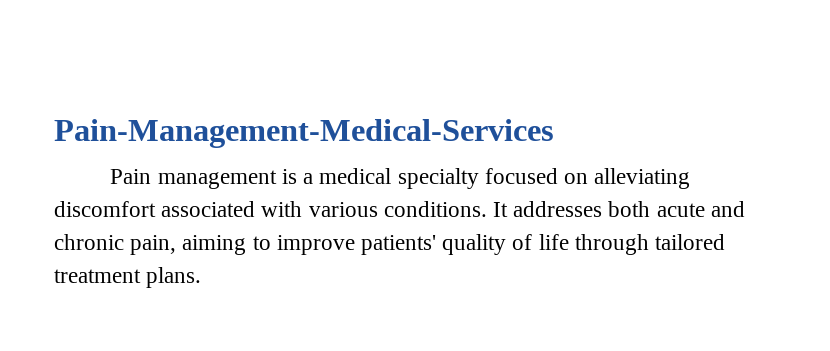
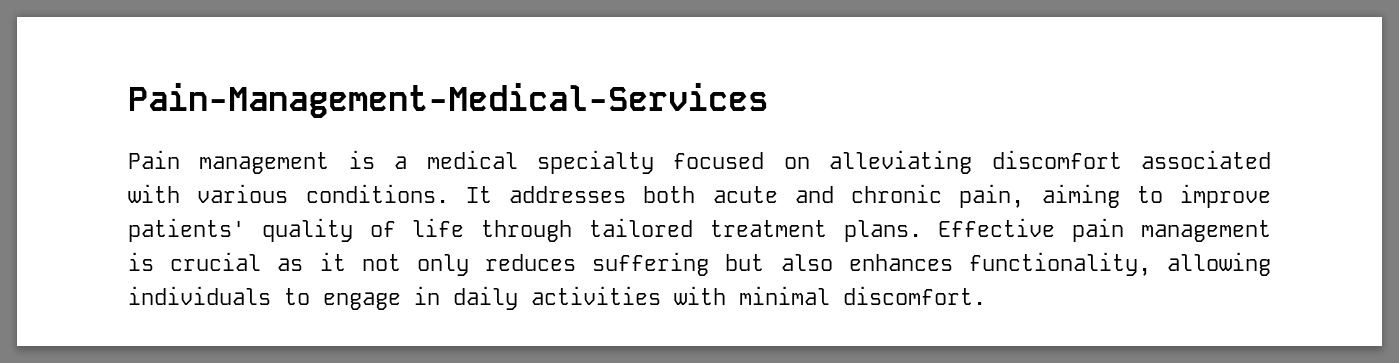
+ Effective pain management is crucial as it not only reduces suffering but also enhances functionality, allowing individuals to engage in daily activities with minimal discomfort.

